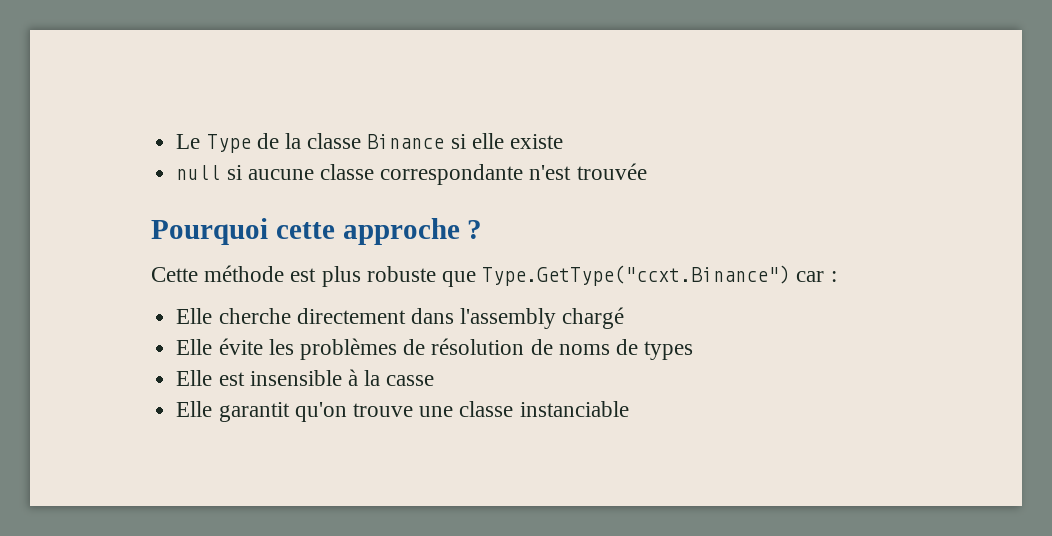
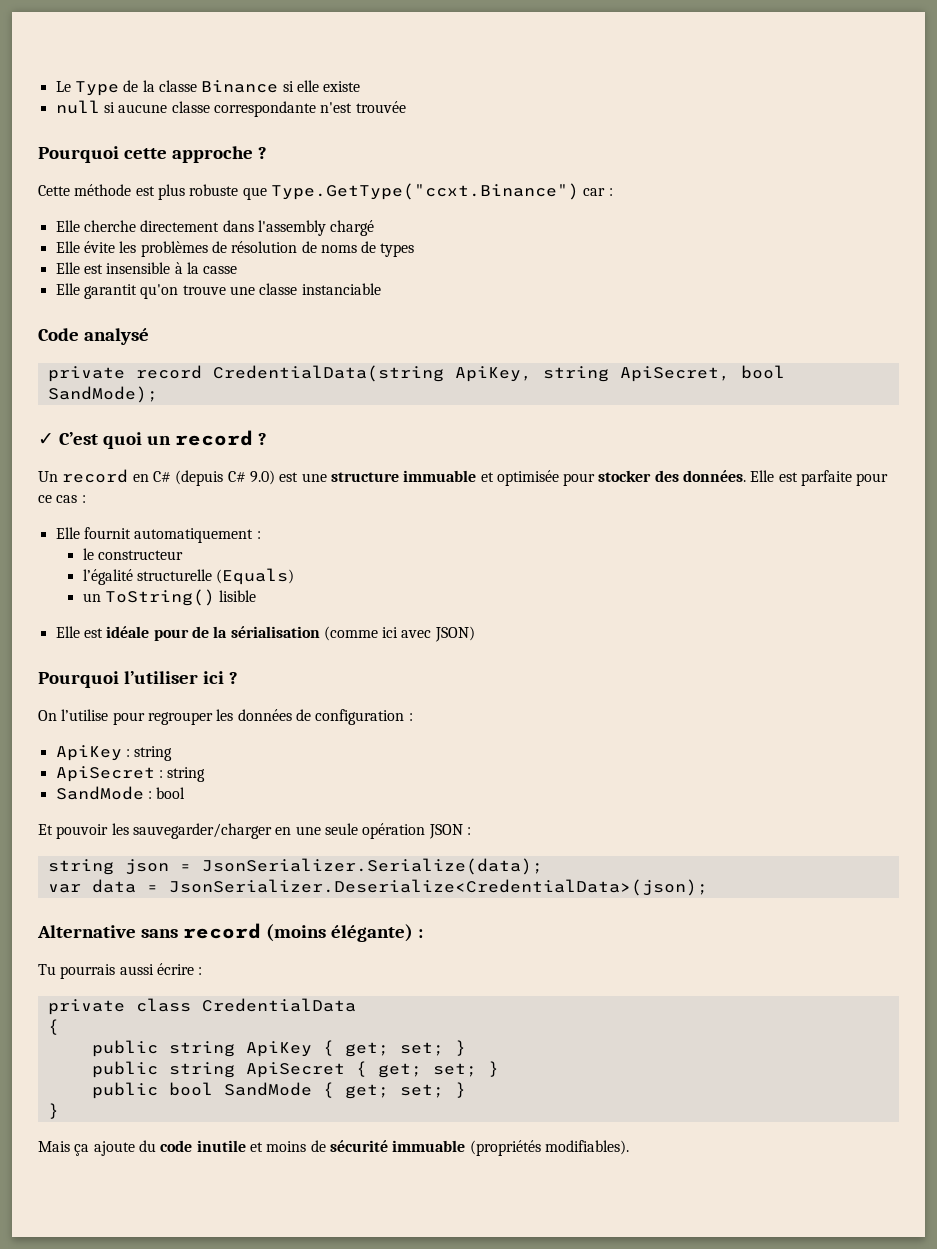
+ Code analysé
+ private record CredentialData(string ApiKey, string ApiSecret, bool SandMode);
+ ✓ C’est quoi un record ?
+ Un record en C# (depuis C# 9.0) est une structure immuable et optimisée pour stocker des données. Elle est parfaite pour ce cas :
+ Elle fournit automatiquement :
+ le constructeur
+ l’égalité structurelle (Equals)
+ un ToString() lisible
+ Elle est idéale pour de la sérialisation (comme ici avec JSON)
+ Pourquoi l’utiliser ici ?
+ On l’utilise pour regrouper les données de configuration :
+ ApiKey : string
+ ApiSecret : string
+ SandMode : bool
+ Et pouvoir les sauvegarder/charger en une seule opération JSON :
+ string json = JsonSerializer.Serialize(data);
+ var data = JsonSerializer.Deserialize<CredentialData>(json);
+ Alternative sans record (moins élégante) :
+ Tu pourrais aussi écrire :
+ private class CredentialData
+ {
+ public string ApiKey { get; set; }
+ public string ApiSecret { get; set; }
+ public bool SandMode { get; set; }
+ }
+ Mais ça ajoute du code inutile et moins de sécurité immuable (propriétés modifiables).

